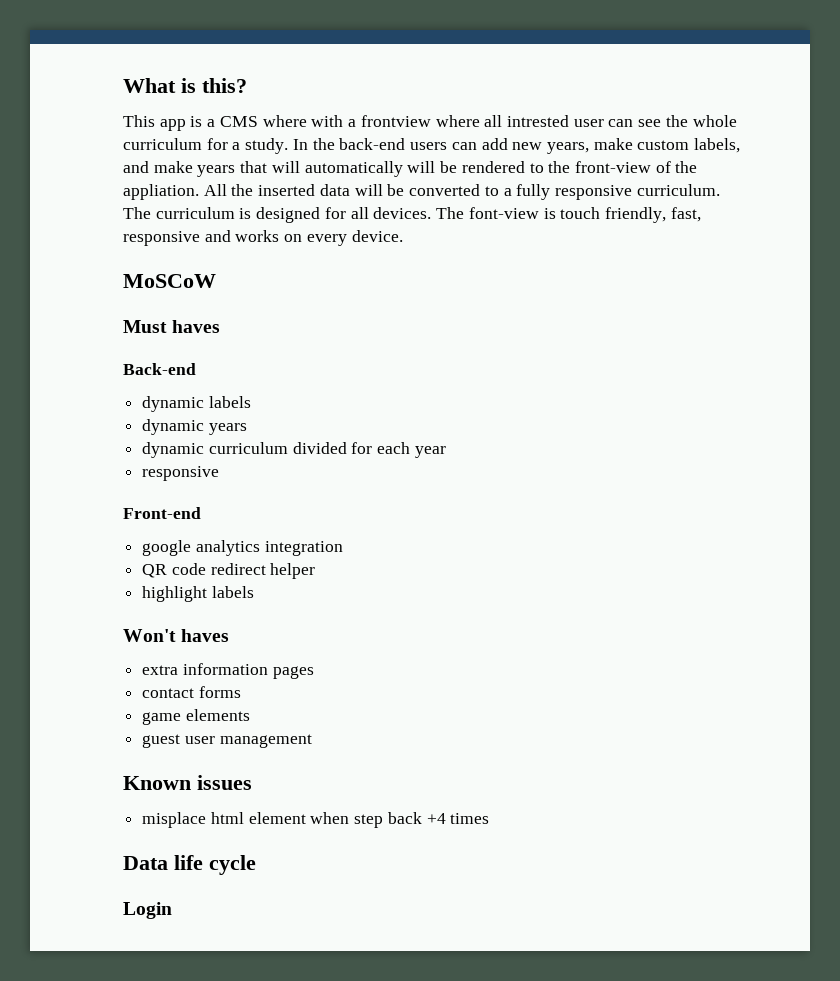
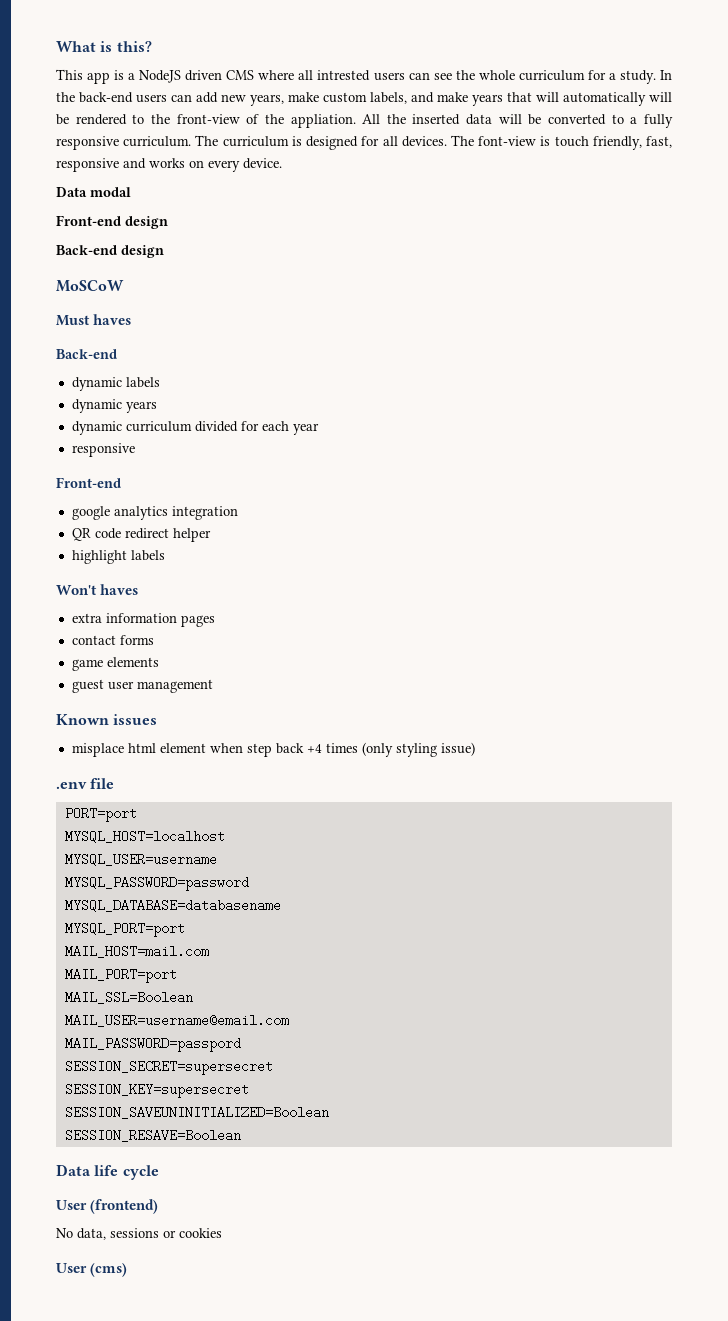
- This app is a CMS where with a frontview where all intrested user can see the whole curriculum for a study.
+ This app is a NodeJS driven CMS where all intrested users can see the whole curriculum for a study.
+ Data modal
+ Front-end design
+ Back-end design
- misplace html element when step back +4 times
+ misplace html element when step back +4 times (only styling issue)
+ .env file
+ PORT=port
+ MYSQL_HOST=localhost
+ MYSQL_USER=username
+ MYSQL_PASSWORD=password
+ MYSQL_DATABASE=databasename
+ MYSQL_PORT=port
+ MAIL_HOST=mail.com
+ MAIL_PORT=port
+ MAIL_SSL=Boolean
+ MAIL_USER=username@email.com
+ MAIL_PASSWORD=passpord
+ SESSION_SECRET=supersecret
+ SESSION_KEY=supersecret
+ SESSION_SAVEUNINITIALIZED=Boolean
+ SESSION_RESAVE=Boolean
  Data life cycle
- Login
+ User (frontend)
+ No data, sessions or cookies
+ User (cms)

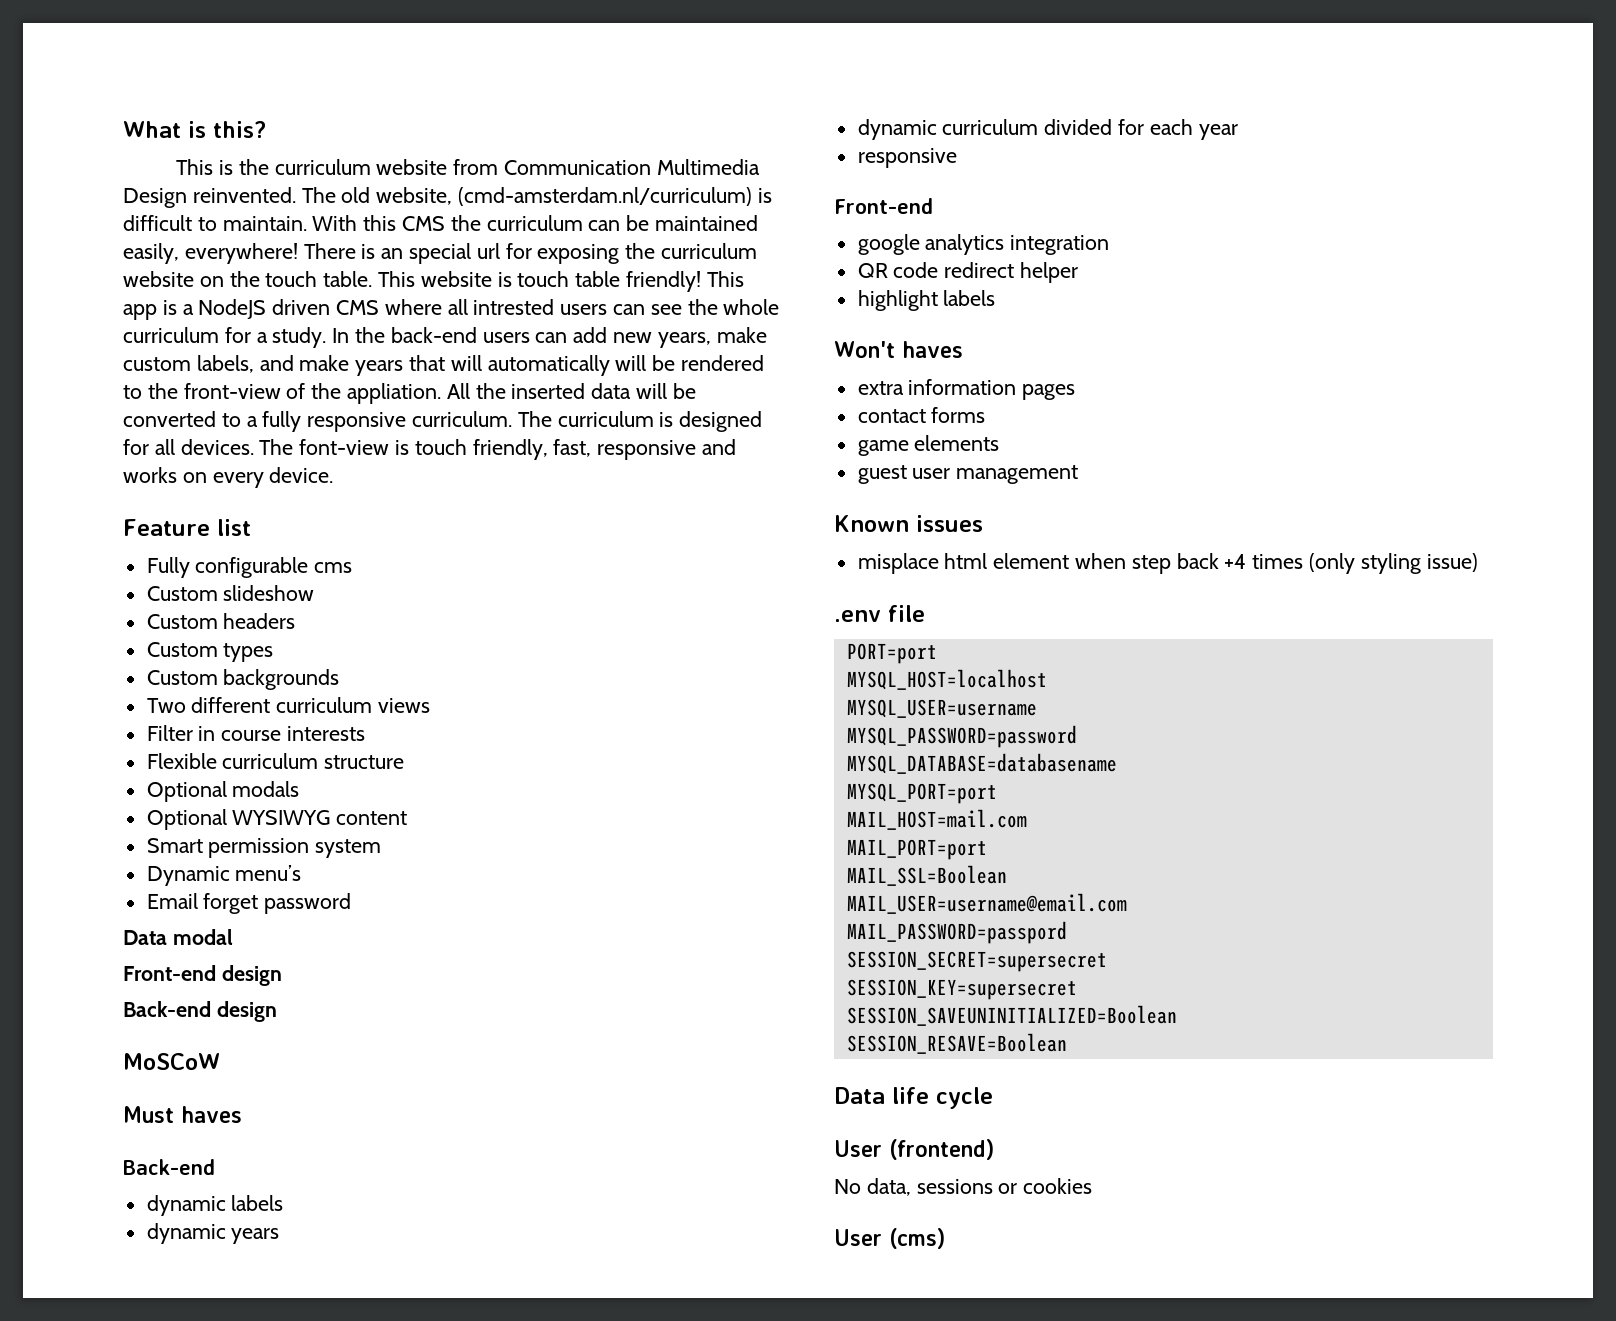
- This app is a NodeJS driven CMS where all intrested users can see the whole curriculum for a study.
+ This is the curriculum website from Communication Multimedia Design reinvented. The old website, (cmd-amsterdam.nl/curriculum) is difficult to maintain. With this CMS the curriculum can be maintained easily, everywhere! There is an special url for exposing the curriculum website on the touch table. This website is touch table friendly! This app is a NodeJS driven CMS where all intrested users can see the whole curriculum for a study.
+ Feature list
+ Fully configurable cms
+ Custom slideshow
+ Custom headers
+ Custom types
+ Custom backgrounds
+ Two different curriculum views
+ Filter in course interests
+ Flexible curriculum structure
+ Optional modals
+ Optional WYSIWYG content
+ Smart permission system
+ Dynamic menu’s
+ Email forget password

